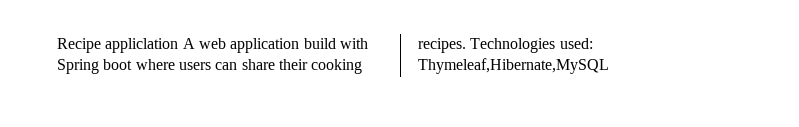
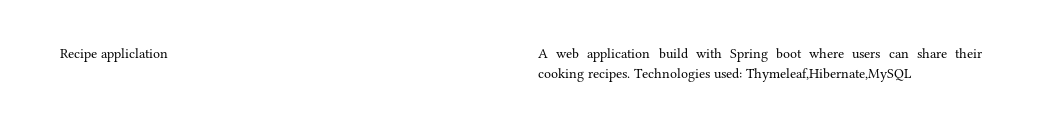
- Recipe appliclation A web application build with Spring boot where users can share their cooking recipes.
+ Recipe appliclation
+ A web application build with Spring boot where users can share their cooking recipes.

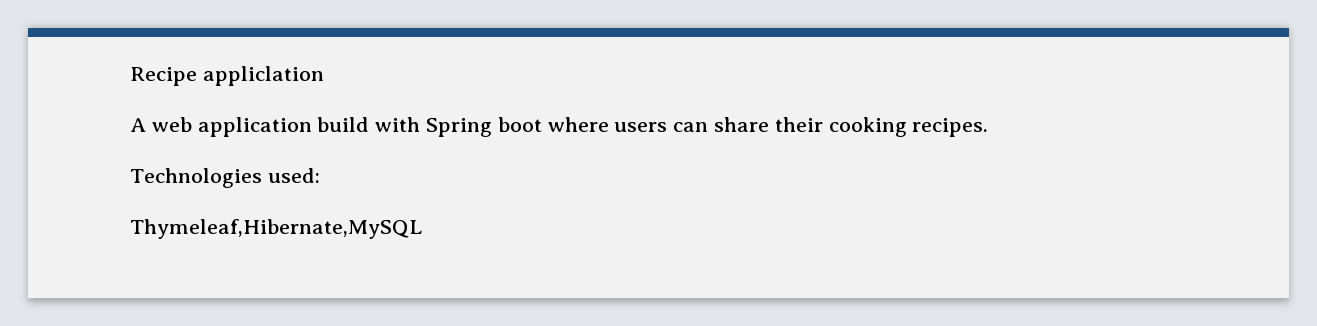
- A web application build with Spring boot where users can share their cooking recipes. Technologies used: Thymeleaf,Hibernate,MySQL
+ A web application build with Spring boot where users can share their cooking recipes.
+ Technologies used:
+ Thymeleaf,Hibernate,MySQL

